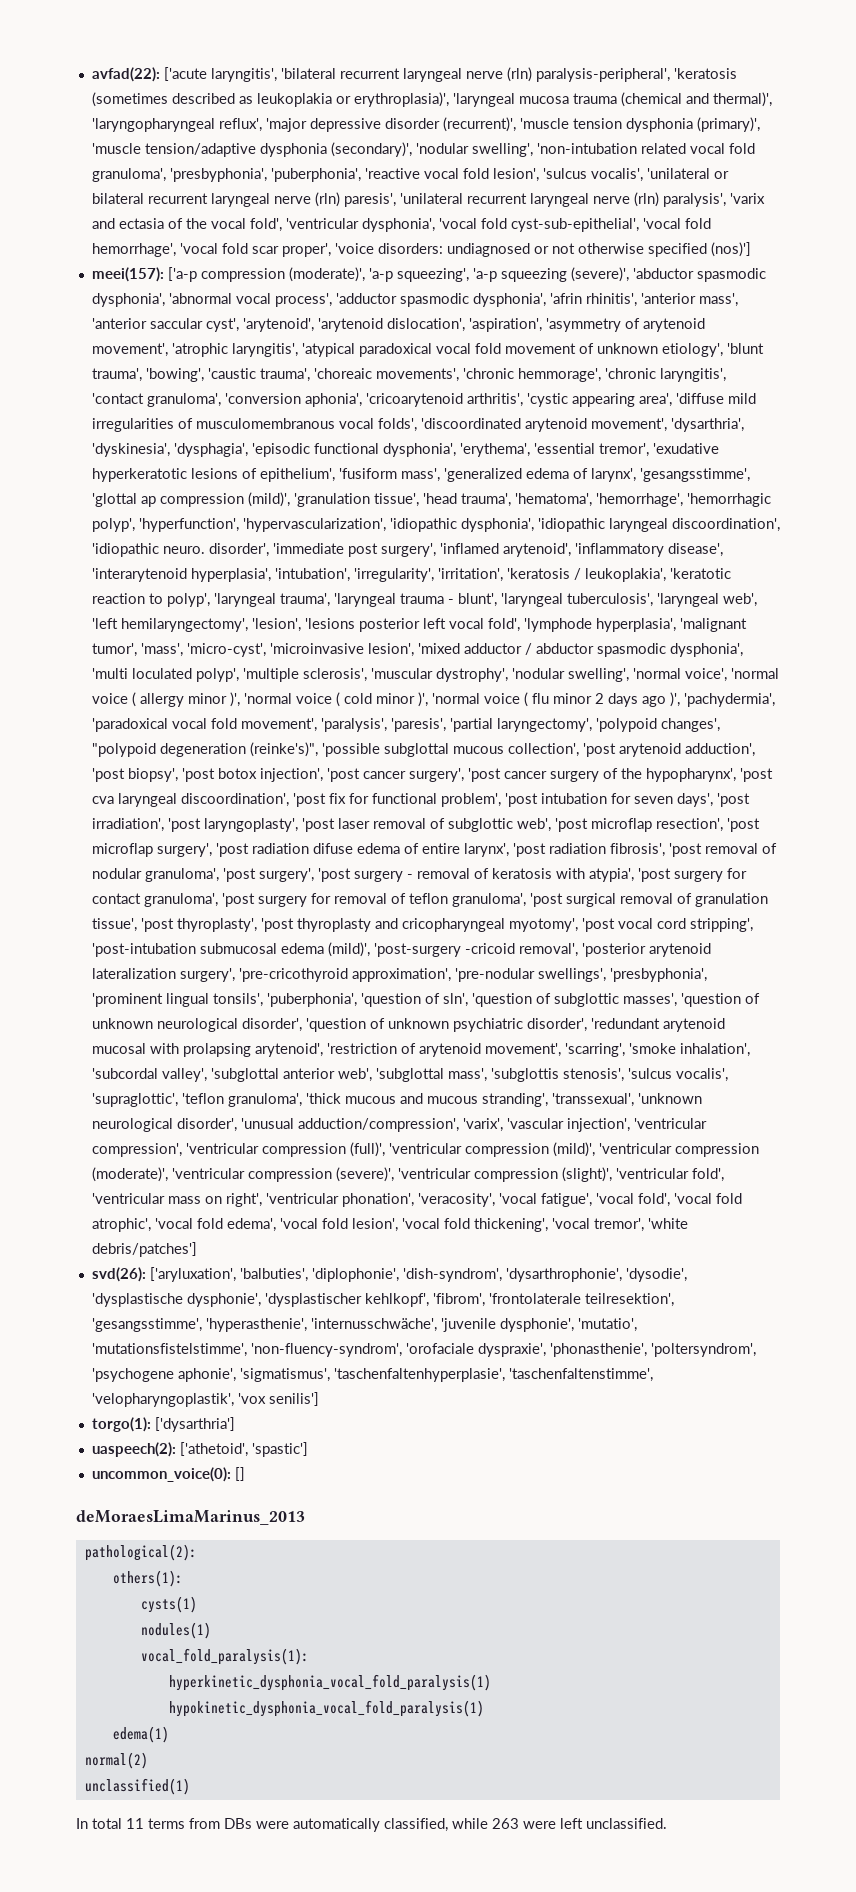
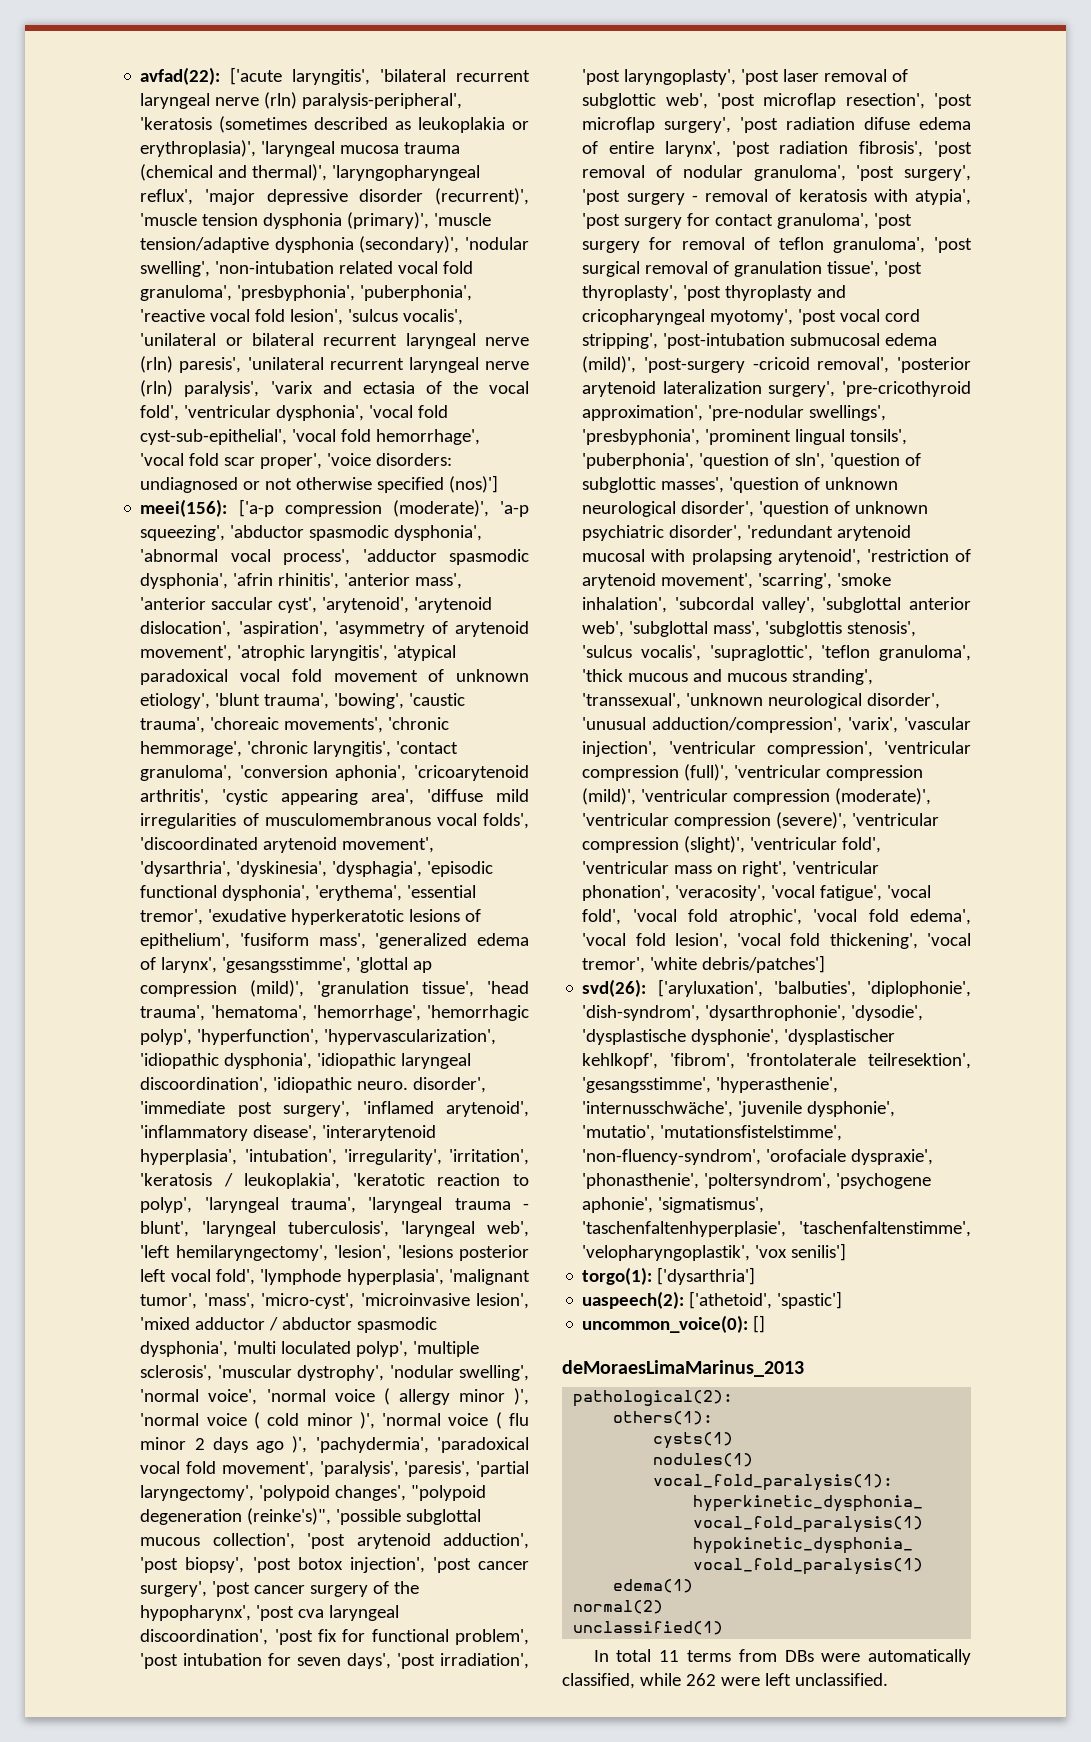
- meei(157):
+ meei(156):
- ['a-p compression (moderate)', 'a-p squeezing', 'a-p squeezing (severe)', 'abductor spasmodic dysphonia', 'abnormal vocal process', 'adductor spasmodic dysphonia', 'afrin rhinitis', 'anterior mass', 'anterior saccular cyst', 'arytenoid', 'arytenoid dislocation', 'aspiration', 'asymmetry of arytenoid movement', 'atrophic laryngitis', 'atypical paradoxical vocal fold movement of unknown etiology', 'blunt trauma', 'bowing', 'caustic trauma', 'choreaic movements', 'chronic hemmorage', 'chronic laryngitis', 'contact granuloma', 'conversion aphonia', 'cricoarytenoid arthritis', 'cystic appearing area', 'diffuse mild irregularities of musculomembranous vocal folds', 'discoordinated arytenoid movement', 'dysarthria', 'dyskinesia', 'dysphagia', 'episodic functional dysphonia', 'erythema', 'essential tremor', 'exudative hyperkeratotic lesions of epithelium', 'fusiform mass', 'generalized edema of larynx', 'gesangsstimme', 'glottal ap compression (mild)', 'granulation tissue', 'head trauma', 'hematoma', 'hemorrhage', 'hemorrhagic polyp', 'hyperfunction', 'hypervascularization', 'idiopathic dysphonia', 'idiopathic laryngeal discoordination', 'idiopathic neuro. disorder', 'immediate post surgery', 'inflamed arytenoid', 'inflammatory disease', 'interarytenoid hyperplasia', 'intubation', 'irregularity', 'irritation', 'keratosis / leukoplakia', 'keratotic reaction to polyp', 'laryngeal trauma', 'laryngeal trauma - blunt', 'laryngeal tuberculosis', 'laryngeal web', 'left hemilaryngectomy', 'lesion', 'lesions posterior left vocal fold', 'lymphode hyperplasia', 'malignant tumor', 'mass', 'micro-cyst', 'microinvasive lesion', 'mixed adductor / abductor spasmodic dysphonia', 'multi loculated polyp', 'multiple sclerosis', 'muscular dystrophy', 'nodular swelling', 'normal voice', 'normal voice ( allergy minor )', 'normal voice ( cold minor )', 'normal voice ( flu minor 2 days ago )', 'pachydermia', 'paradoxical vocal fold movement', 'paralysis', 'paresis', 'partial laryngectomy', 'polypoid changes', "polypoid degeneration (reinke's)", 'possible subglottal mucous collection', 'post arytenoid adduction', 'post biopsy', 'post botox injection', 'post cancer surgery', 'post cancer surgery of the hypopharynx', 'post cva laryngeal discoordination', 'post fix for functional problem', 'post intubation for seven days', 'post irradiation', 'post laryngoplasty', 'post laser removal of subglottic web', 'post microflap resection', 'post microflap surgery', 'post radiation difuse edema of entire larynx', 'post radiation fibrosis', 'post removal of nodular granuloma', 'post surgery', 'post surgery - removal of keratosis with atypia', 'post surgery for contact granuloma', 'post surgery for removal of teflon granuloma', 'post surgical removal of granulation tissue', 'post thyroplasty', 'post thyroplasty and cricopharyngeal myotomy', 'post vocal cord stripping', 'post-intubation submucosal edema (mild)', 'post-surgery -cricoid removal', 'posterior arytenoid lateralization surgery', 'pre-cricothyroid approximation', 'pre-nodular swellings', 'presbyphonia', 'prominent lingual tonsils', 'puberphonia', 'question of sln', 'question of subglottic masses', 'question of unknown neurological disorder', 'question of unknown psychiatric disorder', 'redundant arytenoid mucosal with prolapsing arytenoid', 'restriction of arytenoid movement', 'scarring', 'smoke inhalation', 'subcordal valley', 'subglottal anterior web', 'subglottal mass', 'subglottis stenosis', 'sulcus vocalis', 'supraglottic', 'teflon granuloma', 'thick mucous and mucous stranding', 'transsexual', 'unknown neurological disorder', 'unusual adduction/compression', 'varix', 'vascular injection', 'ventricular compression', 'ventricular compression (full)', 'ventricular compression (mild)', 'ventricular compression (moderate)', 'ventricular compression (severe)', 'ventricular compression (slight)', 'ventricular fold', 'ventricular mass on right', 'ventricular phonation', 'veracosity', 'vocal fatigue', 'vocal fold', 'vocal fold atrophic', 'vocal fold edema', 'vocal fold lesion', 'vocal fold thickening', 'vocal tremor', 'white debris/patches']
+ ['a-p compression (moderate)', 'a-p squeezing', 'abductor spasmodic dysphonia', 'abnormal vocal process', 'adductor spasmodic dysphonia', 'afrin rhinitis', 'anterior mass', 'anterior saccular cyst', 'arytenoid', 'arytenoid dislocation', 'aspiration', 'asymmetry of arytenoid movement', 'atrophic laryngitis', 'atypical paradoxical vocal fold movement of unknown etiology', 'blunt trauma', 'bowing', 'caustic trauma', 'choreaic movements', 'chronic hemmorage', 'chronic laryngitis', 'contact granuloma', 'conversion aphonia', 'cricoarytenoid arthritis', 'cystic appearing area', 'diffuse mild irregularities of musculomembranous vocal folds', 'discoordinated arytenoid movement', 'dysarthria', 'dyskinesia', 'dysphagia', 'episodic functional dysphonia', 'erythema', 'essential tremor', 'exudative hyperkeratotic lesions of epithelium', 'fusiform mass', 'generalized edema of larynx', 'gesangsstimme', 'glottal ap compression (mild)', 'granulation tissue', 'head trauma', 'hematoma', 'hemorrhage', 'hemorrhagic polyp', 'hyperfunction', 'hypervascularization', 'idiopathic dysphonia', 'idiopathic laryngeal discoordination', 'idiopathic neuro. disorder', 'immediate post surgery', 'inflamed arytenoid', 'inflammatory disease', 'interarytenoid hyperplasia', 'intubation', 'irregularity', 'irritation', 'keratosis / leukoplakia', 'keratotic reaction to polyp', 'laryngeal trauma', 'laryngeal trauma - blunt', 'laryngeal tuberculosis', 'laryngeal web', 'left hemilaryngectomy', 'lesion', 'lesions posterior left vocal fold', 'lymphode hyperplasia', 'malignant tumor', 'mass', 'micro-cyst', 'microinvasive lesion', 'mixed adductor / abductor spasmodic dysphonia', 'multi loculated polyp', 'multiple sclerosis', 'muscular dystrophy', 'nodular swelling', 'normal voice', 'normal voice ( allergy minor )', 'normal voice ( cold minor )', 'normal voice ( flu minor 2 days ago )', 'pachydermia', 'paradoxical vocal fold movement', 'paralysis', 'paresis', 'partial laryngectomy', 'polypoid changes', "polypoid degeneration (reinke's)", 'possible subglottal mucous collection', 'post arytenoid adduction', 'post biopsy', 'post botox injection', 'post cancer surgery', 'post cancer surgery of the hypopharynx', 'post cva laryngeal discoordination', 'post fix for functional problem', 'post intubation for seven days', 'post irradiation', 'post laryngoplasty', 'post laser removal of subglottic web', 'post microflap resection', 'post microflap surgery', 'post radiation difuse edema of entire larynx', 'post radiation fibrosis', 'post removal of nodular granuloma', 'post surgery', 'post surgery - removal of keratosis with atypia', 'post surgery for contact granuloma', 'post surgery for removal of teflon granuloma', 'post surgical removal of granulation tissue', 'post thyroplasty', 'post thyroplasty and cricopharyngeal myotomy', 'post vocal cord stripping', 'post-intubation submucosal edema (mild)', 'post-surgery -cricoid removal', 'posterior arytenoid lateralization surgery', 'pre-cricothyroid approximation', 'pre-nodular swellings', 'presbyphonia', 'prominent lingual tonsils', 'puberphonia', 'question of sln', 'question of subglottic masses', 'question of unknown neurological disorder', 'question of unknown psychiatric disorder', 'redundant arytenoid mucosal with prolapsing arytenoid', 'restriction of arytenoid movement', 'scarring', 'smoke inhalation', 'subcordal valley', 'subglottal anterior web', 'subglottal mass', 'subglottis stenosis', 'sulcus vocalis', 'supraglottic', 'teflon granuloma', 'thick mucous and mucous stranding', 'transsexual', 'unknown neurological disorder', 'unusual adduction/compression', 'varix', 'vascular injection', 'ventricular compression', 'ventricular compression (full)', 'ventricular compression (mild)', 'ventricular compression (moderate)', 'ventricular compression (severe)', 'ventricular compression (slight)', 'ventricular fold', 'ventricular mass on right', 'ventricular phonation', 'veracosity', 'vocal fatigue', 'vocal fold', 'vocal fold atrophic', 'vocal fold edema', 'vocal fold lesion', 'vocal fold thickening', 'vocal tremor', 'white debris/patches']
- In total 11 terms from DBs were automatically classified, while 263 were left unclassified.
+ In total 11 terms from DBs were automatically classified, while 262 were left unclassified.

